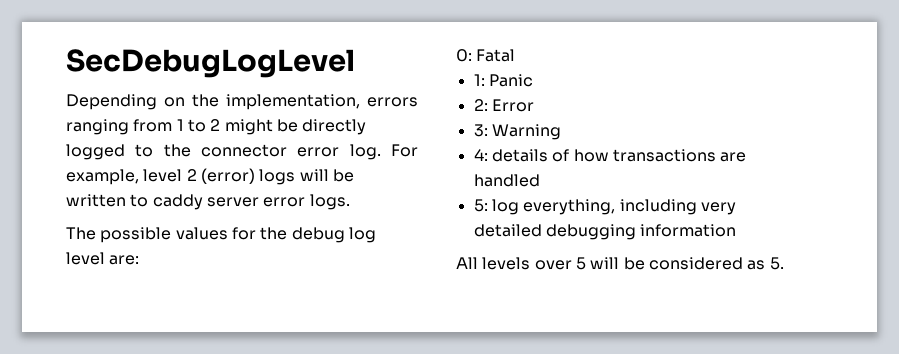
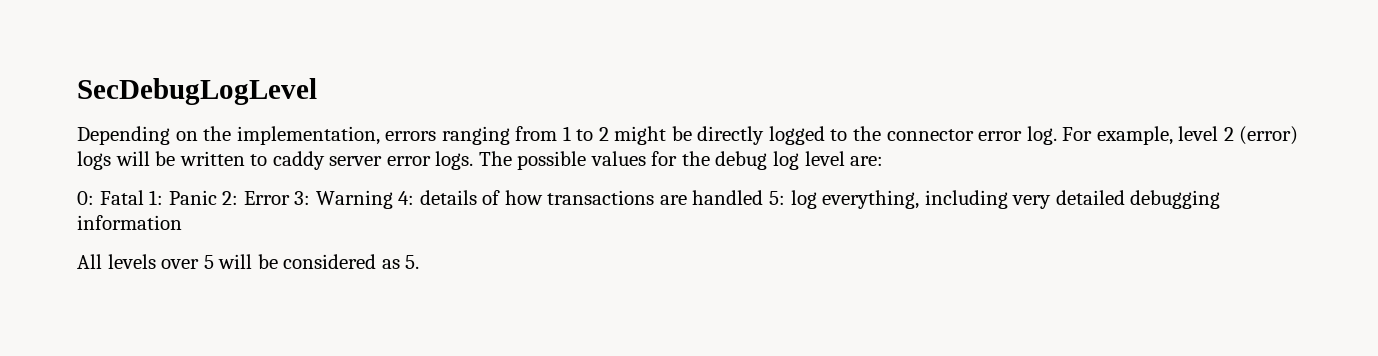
- For example, level 2 (error) logs will be written to caddy server error logs.
- The possible values for the debug log level are:
+ For example, level 2 (error) logs will be written to caddy server error logs. The possible values for the debug log level are:
- 0: Fatal
- 1: Panic
- 2: Error
- 3: Warning
- 4: details of how transactions are handled
- 5: log everything, including very detailed debugging information
+ 0: Fatal 1: Panic 2: Error 3: Warning 4: details of how transactions are handled 5: log everything, including very detailed debugging information

